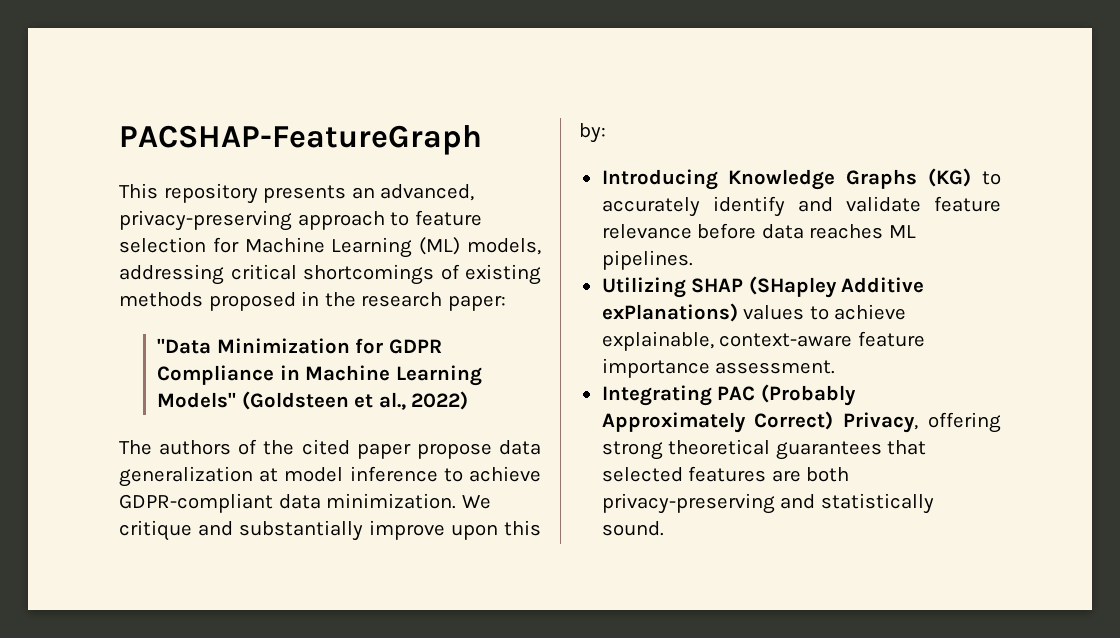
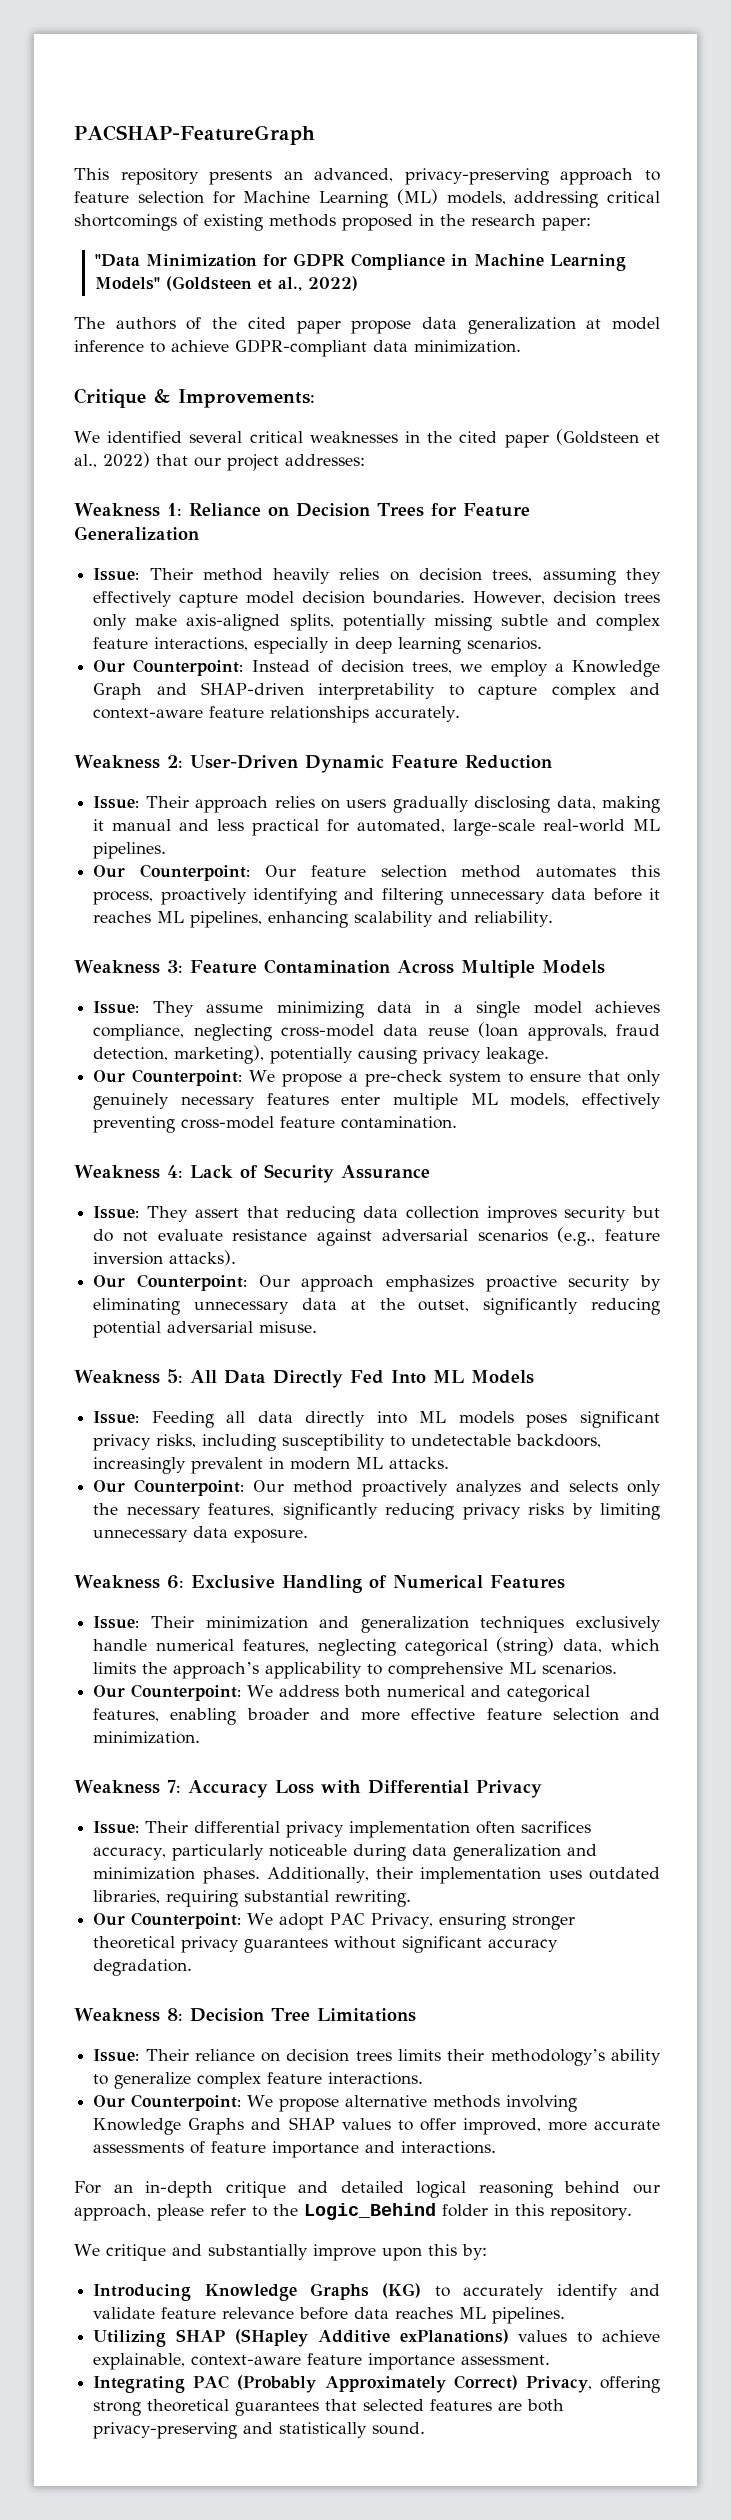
- The authors of the cited paper propose data generalization at model inference to achieve GDPR-compliant data minimization. We critique and substantially improve upon this by:
+ The authors of the cited paper propose data generalization at model inference to achieve GDPR-compliant data minimization.
+ Critique & Improvements:
+ We identified several critical weaknesses in the cited paper (Goldsteen et al., 2022) that our project addresses:
+ Weakness 1: Reliance on Decision Trees for Feature Generalization
+ Issue: Their method heavily relies on decision trees, assuming they effectively capture model decision boundaries. However, decision trees only make axis-aligned splits, potentially missing subtle and complex feature interactions, especially in deep learning scenarios.
+ Our Counterpoint: Instead of decision trees, we employ a Knowledge Graph and SHAP-driven interpretability to capture complex and context-aware feature relationships accurately.
+ Weakness 2: User-Driven Dynamic Feature Reduction
+ Issue: Their approach relies on users gradually disclosing data, making it manual and less practical for automated, large-scale real-world ML pipelines.
+ Our Counterpoint: Our feature selection method automates this process, proactively identifying and filtering unnecessary data before it reaches ML pipelines, enhancing scalability and reliability.
+ Weakness 3: Feature Contamination Across Multiple Models
+ Issue: They assume minimizing data in a single model achieves compliance, neglecting cross-model data reuse (loan approvals, fraud detection, marketing), potentially causing privacy leakage.
+ Our Counterpoint: We propose a pre-check system to ensure that only genuinely necessary features enter multiple ML models, effectively preventing cross-model feature contamination.
+ Weakness 4: Lack of Security Assurance
+ Issue: They assert that reducing data collection improves security but do not evaluate resistance against adversarial scenarios (e.g., feature inversion attacks).
+ Our Counterpoint: Our approach emphasizes proactive security by eliminating unnecessary data at the outset, significantly reducing potential adversarial misuse.
+ Weakness 5: All Data Directly Fed Into ML Models
+ Issue: Feeding all data directly into ML models poses significant privacy risks, including susceptibility to undetectable backdoors, increasingly prevalent in modern ML attacks.
+ Our Counterpoint: Our method proactively analyzes and selects only the necessary features, significantly reducing privacy risks by limiting unnecessary data exposure.
+ Weakness 6: Exclusive Handling of Numerical Features
+ Issue: Their minimization and generalization techniques exclusively handle numerical features, neglecting categorical (string) data, which limits the approach’s applicability to comprehensive ML scenarios.
+ Our Counterpoint: We address both numerical and categorical features, enabling broader and more effective feature selection and minimization.
+ Weakness 7: Accuracy Loss with Differential Privacy
+ Issue: Their differential privacy implementation often sacrifices accuracy, particularly noticeable during data generalization and minimization phases. Additionally, their implementation uses outdated libraries, requiring substantial rewriting.
+ Our Counterpoint: We adopt PAC Privacy, ensuring stronger theoretical privacy guarantees without significant accuracy degradation.
+ Weakness 8: Decision Tree Limitations
+ Issue: Their reliance on decision trees limits their methodology’s ability to generalize complex feature interactions.
+ Our Counterpoint: We propose alternative methods involving Knowledge Graphs and SHAP values to offer improved, more accurate assessments of feature importance and interactions.
+ For an in-depth critique and detailed logical reasoning behind our approach, please refer to the Logic_Behind folder in this repository.
+ We critique and substantially improve upon this by:

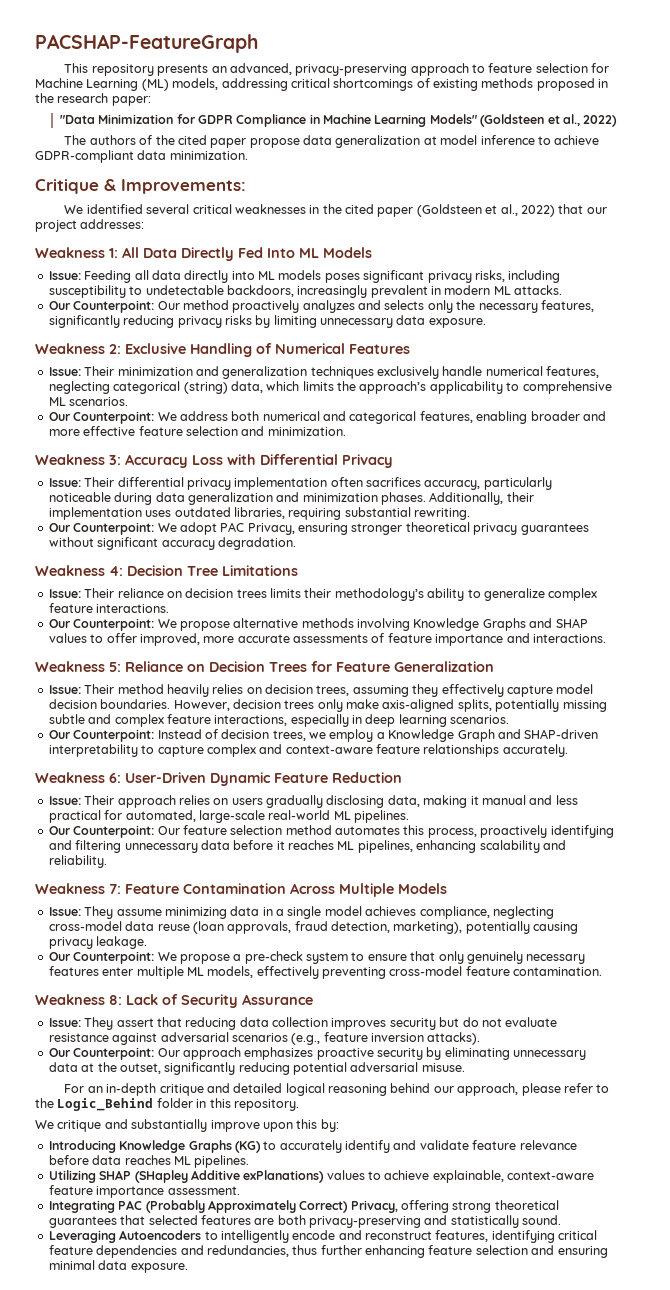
- Weakness 1: Reliance on Decision Trees for Feature Generalization
+ Weakness 1: All Data Directly Fed Into ML Models
+ Issue: Feeding all data directly into ML models poses significant privacy risks, including susceptibility to undetectable backdoors, increasingly prevalent in modern ML attacks.
+ Our Counterpoint: Our method proactively analyzes and selects only the necessary features, significantly reducing privacy risks by limiting unnecessary data exposure.
+ Weakness 2: Exclusive Handling of Numerical Features
+ Issue: Their minimization and generalization techniques exclusively handle numerical features, neglecting categorical (string) data, which limits the approach’s applicability to comprehensive ML scenarios.
+ Our Counterpoint: We address both numerical and categorical features, enabling broader and more effective feature selection and minimization.
+ Weakness 3: Accuracy Loss with Differential Privacy
+ Issue: Their differential privacy implementation often sacrifices accuracy, particularly noticeable during data generalization and minimization phases. Additionally, their implementation uses outdated libraries, requiring substantial rewriting.
+ Our Counterpoint: We adopt PAC Privacy, ensuring stronger theoretical privacy guarantees without significant accuracy degradation.
+ Weakness 4: Decision Tree Limitations
+ Issue: Their reliance on decision trees limits their methodology’s ability to generalize complex feature interactions.
+ Our Counterpoint: We propose alternative methods involving Knowledge Graphs and SHAP values to offer improved, more accurate assessments of feature importance and interactions.
+ Weakness 5: Reliance on Decision Trees for Feature Generalization
- Weakness 2: User-Driven Dynamic Feature Reduction
+ Weakness 6: User-Driven Dynamic Feature Reduction
- Weakness 3: Feature Contamination Across Multiple Models
+ Weakness 7: Feature Contamination Across Multiple Models
- Weakness 4: Lack of Security Assurance
+ Weakness 8: Lack of Security Assurance
- Weakness 5: All Data Directly Fed Into ML Models
- Issue: Feeding all data directly into ML models poses significant privacy risks, including susceptibility to undetectable backdoors, increasingly prevalent in modern ML attacks.
- Our Counterpoint: Our method proactively analyzes and selects only the necessary features, significantly reducing privacy risks by limiting unnecessary data exposure.
- Weakness 6: Exclusive Handling of Numerical Features
- Issue: Their minimization and generalization techniques exclusively handle numerical features, neglecting categorical (string) data, which limits the approach’s applicability to comprehensive ML scenarios.
- Our Counterpoint: We address both numerical and categorical features, enabling broader and more effective feature selection and minimization.
- Weakness 7: Accuracy Loss with Differential Privacy
- Issue: Their differential privacy implementation often sacrifices accuracy, particularly noticeable during data generalization and minimization phases. Additionally, their implementation uses outdated libraries, requiring substantial rewriting.
- Our Counterpoint: We adopt PAC Privacy, ensuring stronger theoretical privacy guarantees without significant accuracy degradation.
- Weakness 8: Decision Tree Limitations
- Issue: Their reliance on decision trees limits their methodology’s ability to generalize complex feature interactions.
- Our Counterpoint: We propose alternative methods involving Knowledge Graphs and SHAP values to offer improved, more accurate assessments of feature importance and interactions.
+ Leveraging Autoencoders to intelligently encode and reconstruct features, identifying critical feature dependencies and redundancies, thus further enhancing feature selection and ensuring minimal data exposure.

